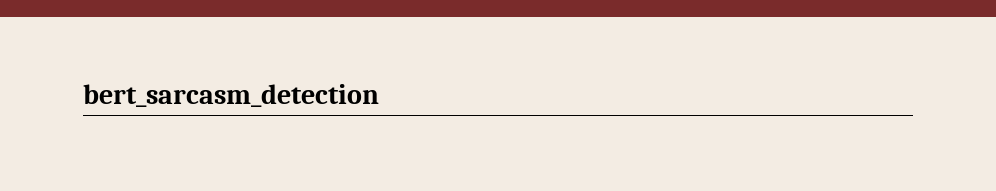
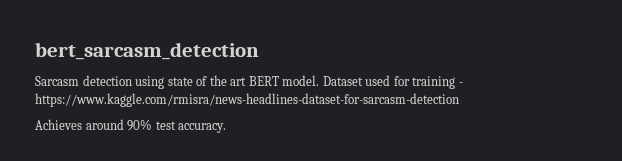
+ Sarcasm detection using state of the art BERT model. Dataset used for training - https://www.kaggle.com/rmisra/news-headlines-dataset-for-sarcasm-detection
+ Achieves around 90% test accuracy.

